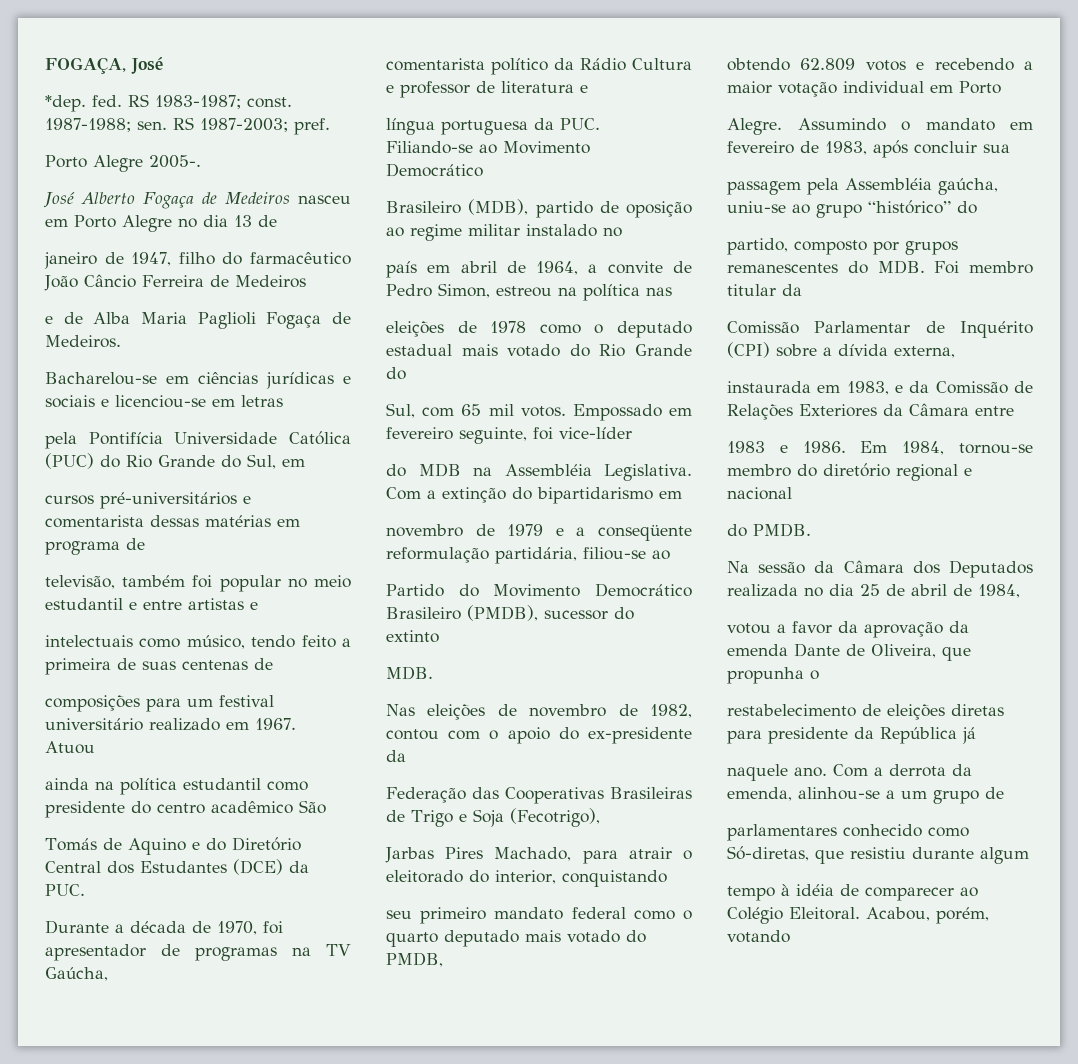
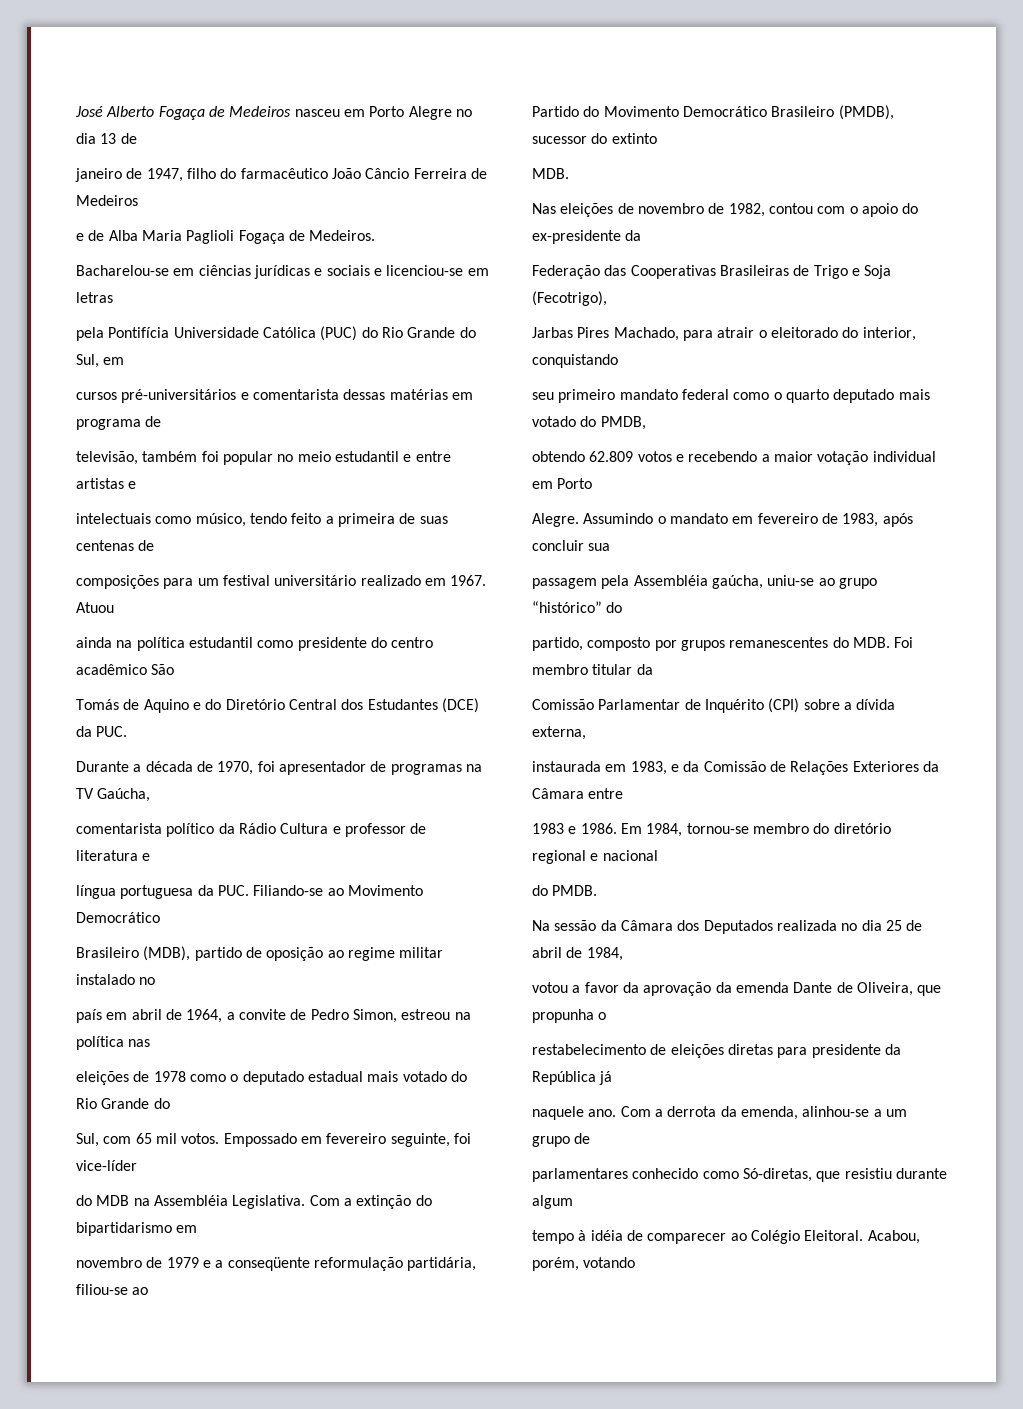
- FOGAÇA, José
- *dep. fed. RS 1983-1987; const. 1987-1988; sen. RS 1987-2003; pref.
- Porto Alegre 2005-.

